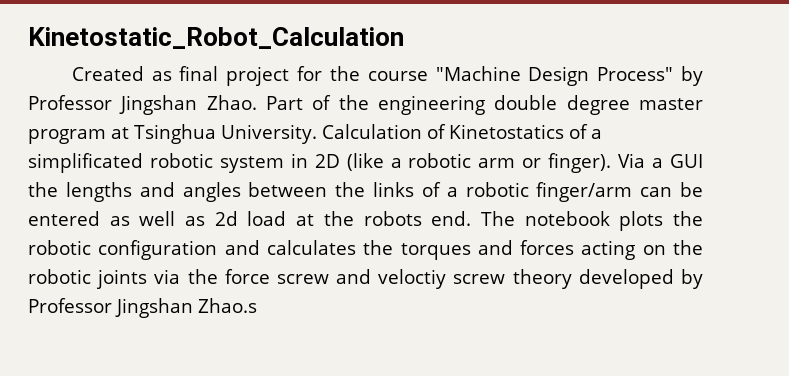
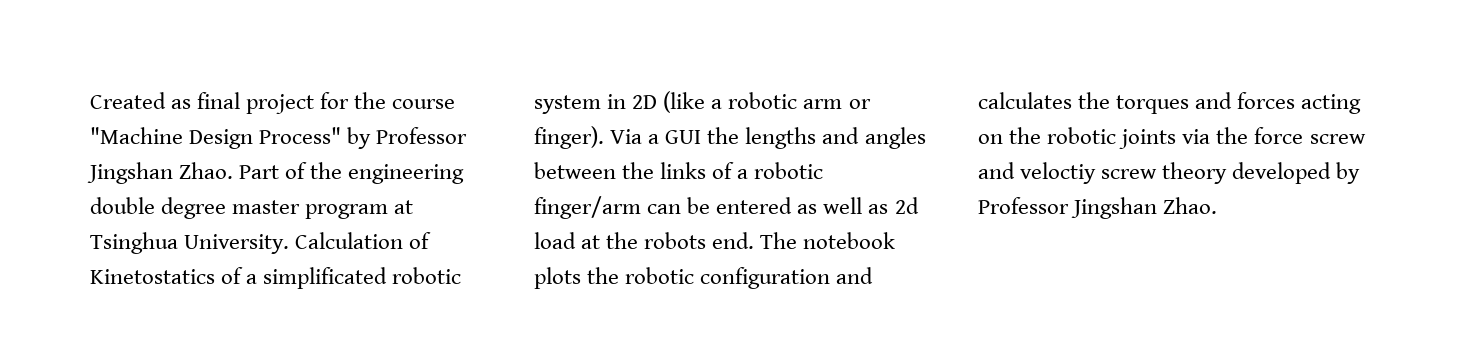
- Kinetostatic_Robot_Calculation
- The notebook plots the robotic configuration and calculates the torques and forces acting on the robotic joints via the force screw and veloctiy screw theory developed by Professor Jingshan Zhao.s
+ The notebook plots the robotic configuration and calculates the torques and forces acting on the robotic joints via the force screw and veloctiy screw theory developed by Professor Jingshan Zhao.

